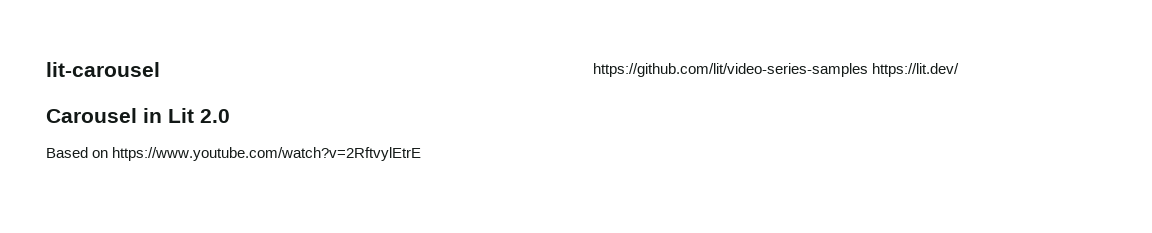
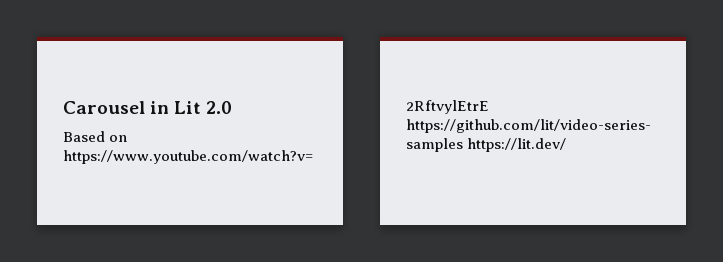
- lit-carousel

